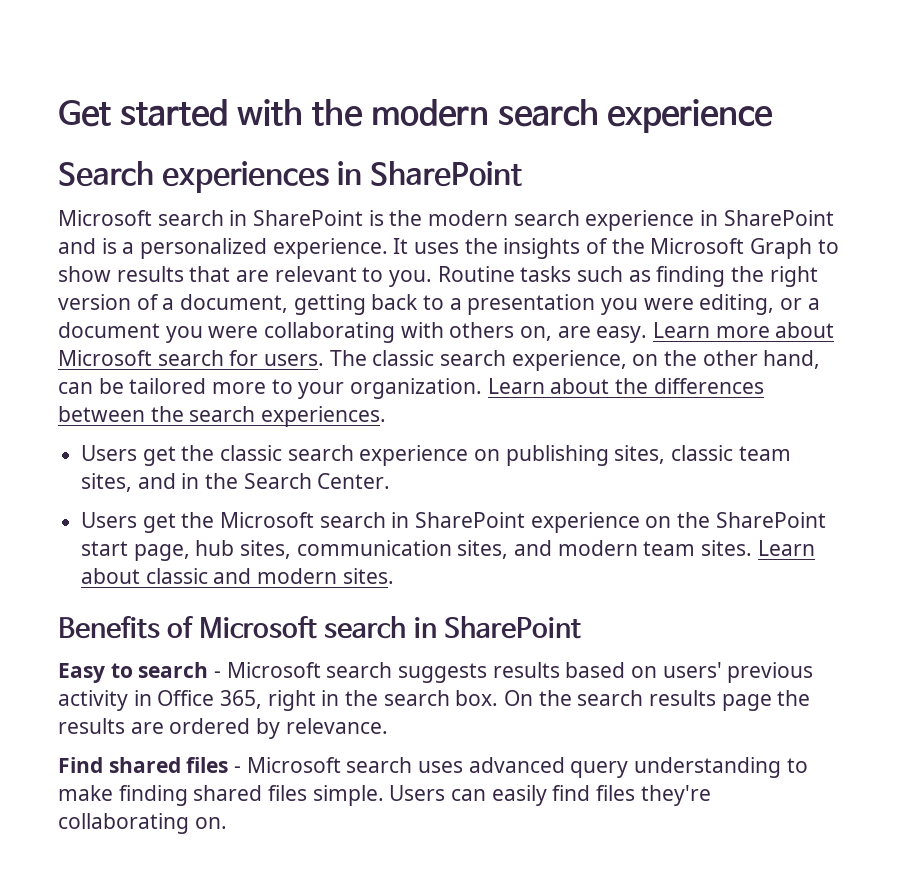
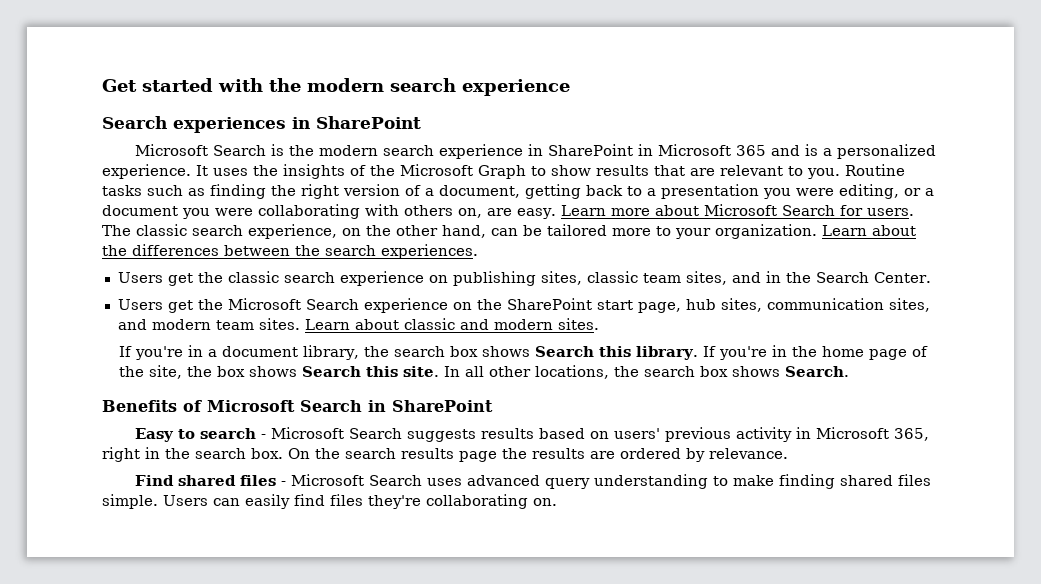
- Microsoft search in SharePoint is the modern search experience in SharePoint and is a personalized experience.
+ Microsoft Search is the modern search experience in SharePoint in Microsoft 365 and is a personalized experience.
- Learn more about Microsoft search for users.
+ Learn more about Microsoft Search for users.
- Users get the Microsoft search in SharePoint experience on the SharePoint start page, hub sites, communication sites, and modern team sites.
+ Users get the Microsoft Search experience on the SharePoint start page, hub sites, communication sites, and modern team sites.
+ If you're in a document library, the search box shows Search this library. If you're in the home page of the site, the box shows Search this site. In all other locations, the search box shows Search.
- Benefits of Microsoft search in SharePoint
+ Benefits of Microsoft Search in SharePoint
- Easy to search - Microsoft search suggests results based on users' previous activity in Office 365, right in the search box.
+ Easy to search - Microsoft Search suggests results based on users' previous activity in Microsoft 365, right in the search box.
- Find shared files - Microsoft search uses advanced query understanding to make finding shared files simple.
+ Find shared files - Microsoft Search uses advanced query understanding to make finding shared files simple.

